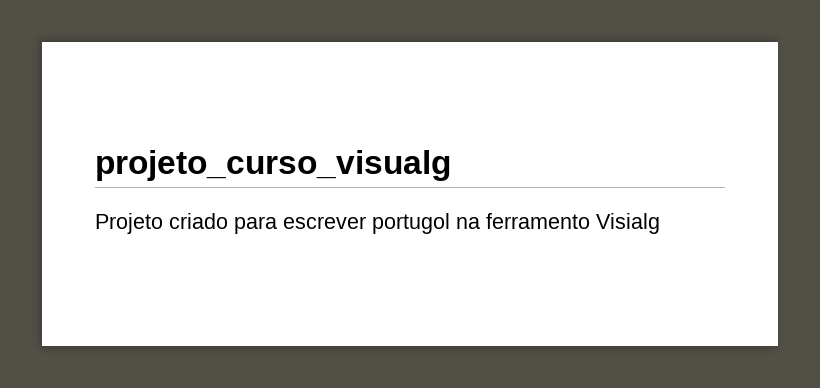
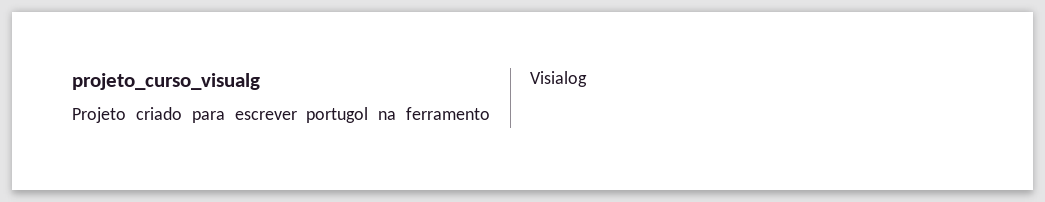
- Projeto criado para escrever portugol na ferramento Visialg
+ Projeto criado para escrever portugol na ferramento Visialog

